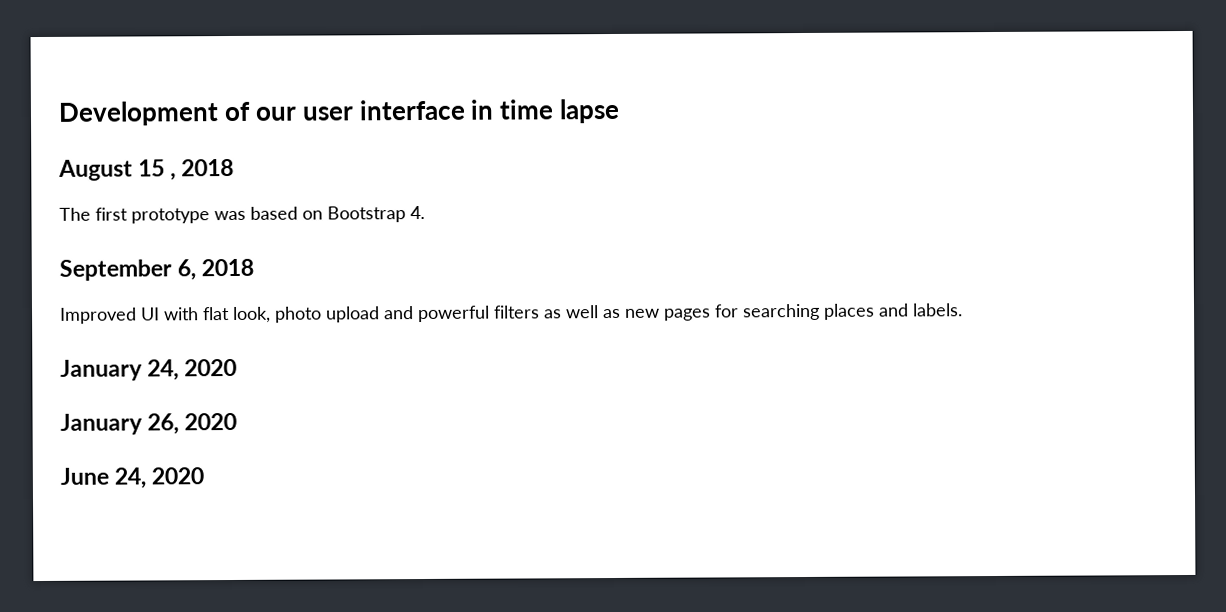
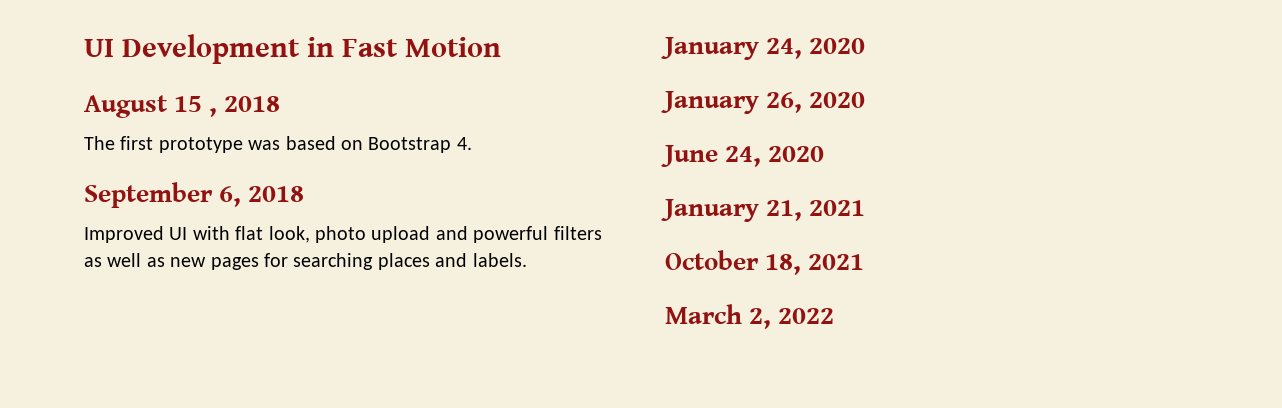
- Development of our user interface in time lapse
+ UI Development in Fast Motion
+ January 21, 2021
+ October 18, 2021
+ March 2, 2022

